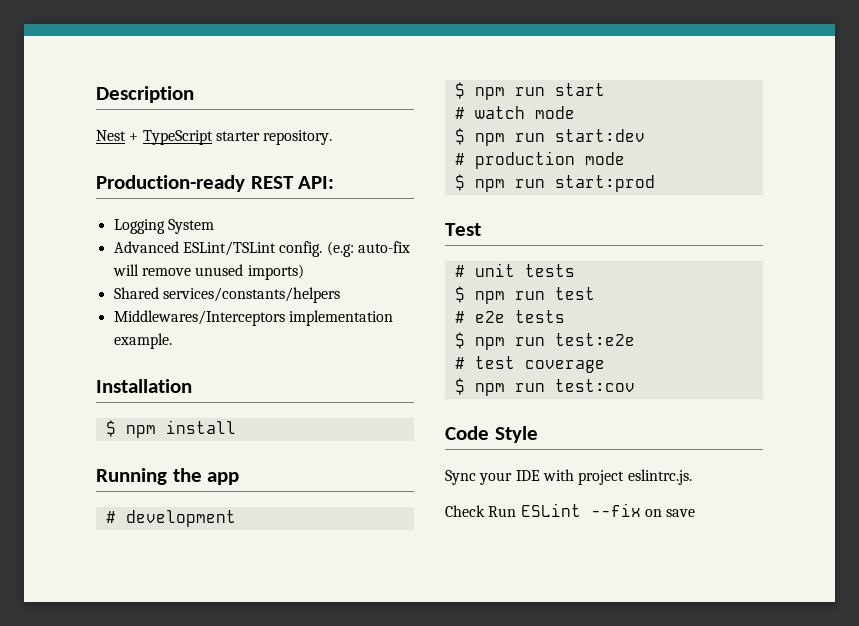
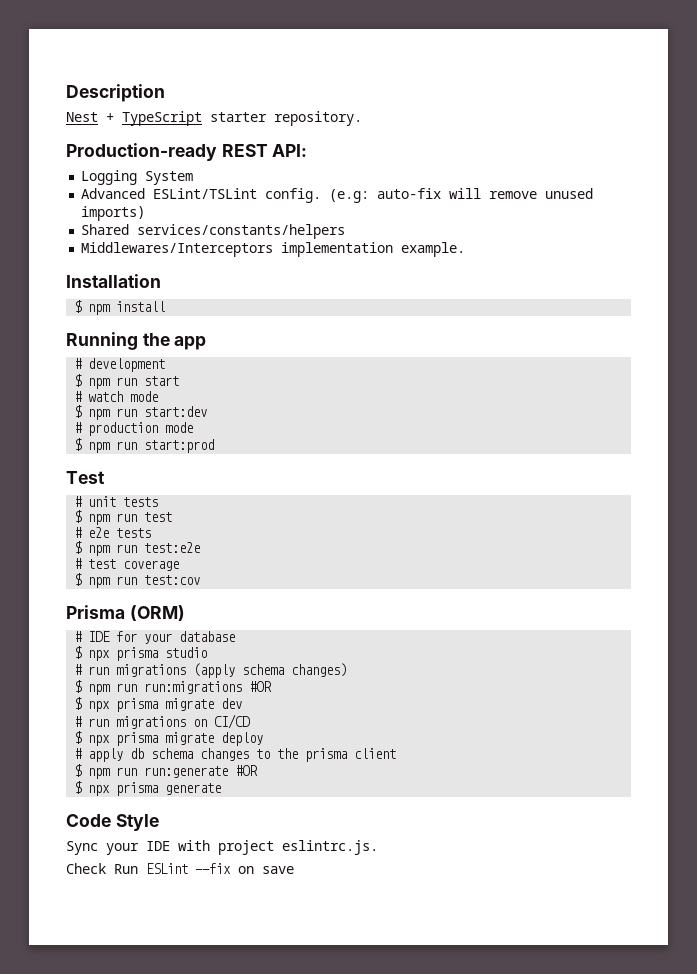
+ Prisma (ORM)
+ # IDE for your database
+ $ npx prisma studio
+ # run migrations (apply schema changes)
+ $ npm run run:migrations #OR
+ $ npx prisma migrate dev
+ # run migrations on CI/CD
+ $ npx prisma migrate deploy
+ # apply db schema changes to the prisma client
+ $ npm run run:generate #OR
+ $ npx prisma generate

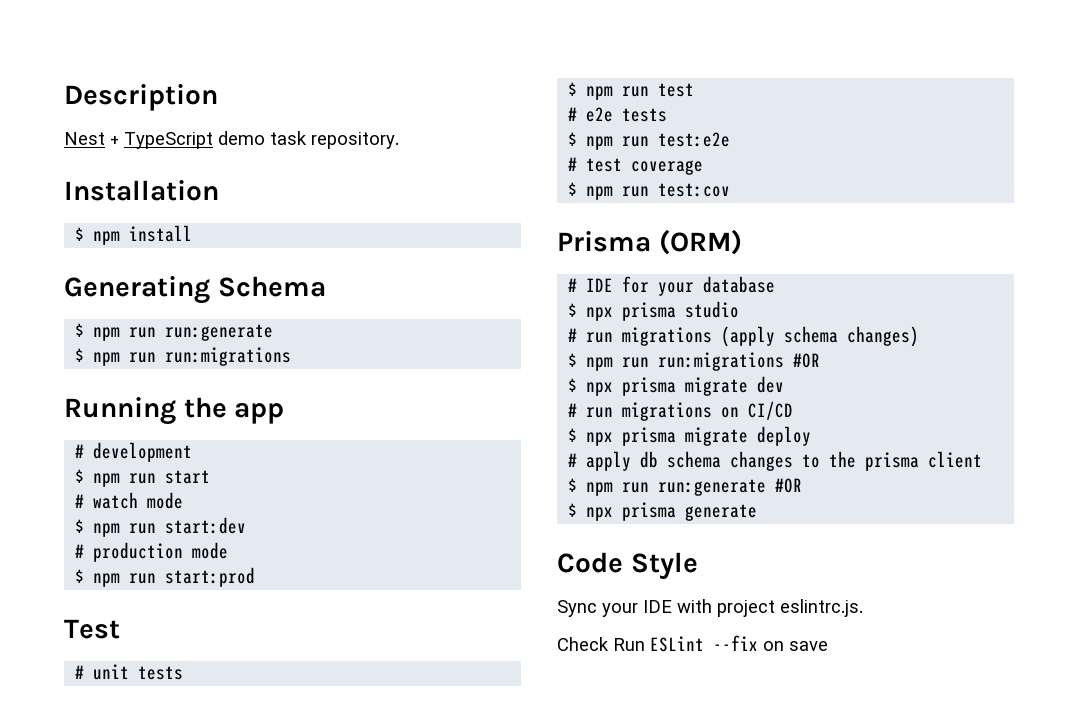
- Nest + TypeScript starter repository.
+ Nest + TypeScript demo task repository.
- Production-ready REST API:
- Logging System
- Advanced ESLint/TSLint config. (e.g: auto-fix will remove unused imports)
- Shared services/constants/helpers
- Middlewares/Interceptors implementation example.
  Installation
  $ npm install
+ Generating Schema
+ $ npm run run:generate
+ $ npm run run:migrations

